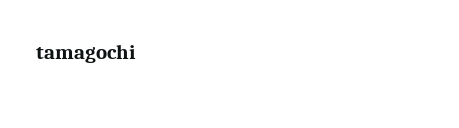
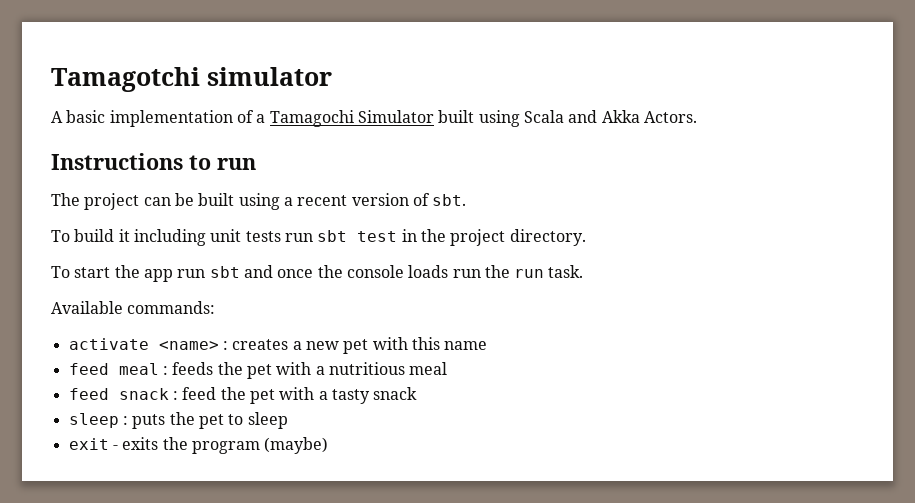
- tamagochi
+ Tamagotchi simulator
+ A basic implementation of a Tamagochi Simulator built using Scala and Akka Actors.
+ Instructions to run
+ The project can be built using a recent version of sbt.
+ To build it including unit tests run sbt test in the project directory.
+ To start the app run sbt and once the console loads run the run task.
+ Available commands:
+ activate <name> : creates a new pet with this name
+ feed meal : feeds the pet with a nutritious meal
+ feed snack : feed the pet with a tasty snack
+ sleep : puts the pet to sleep
+ exit - exits the program (maybe)

